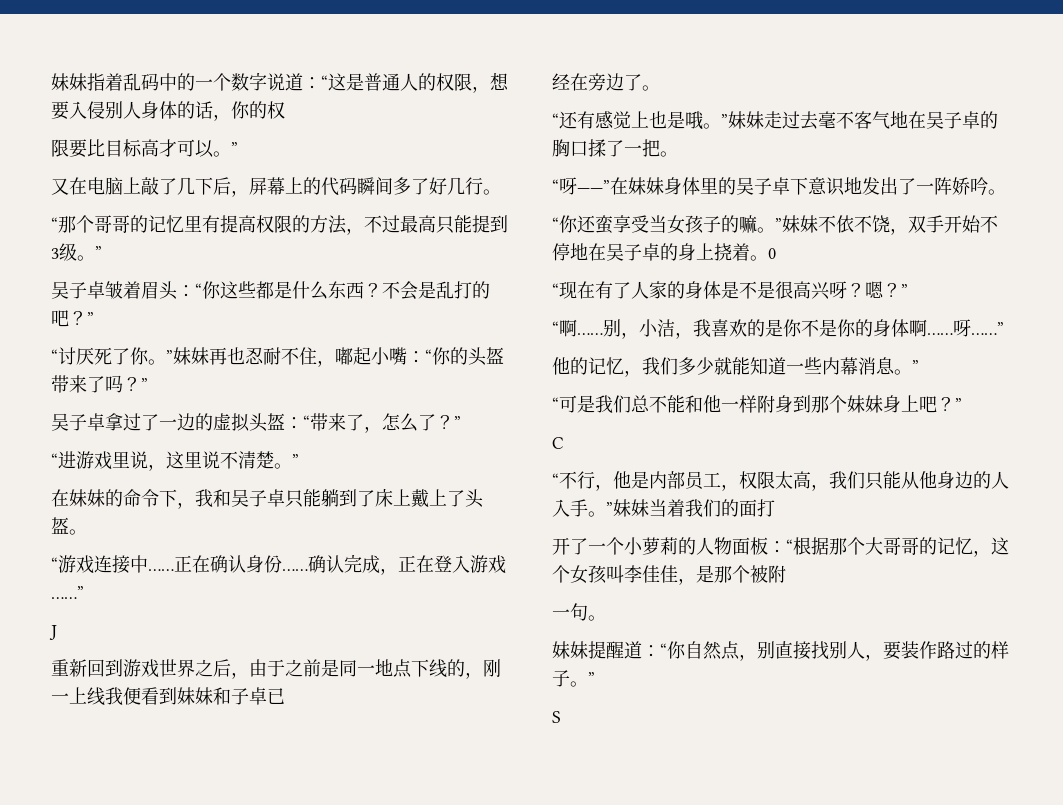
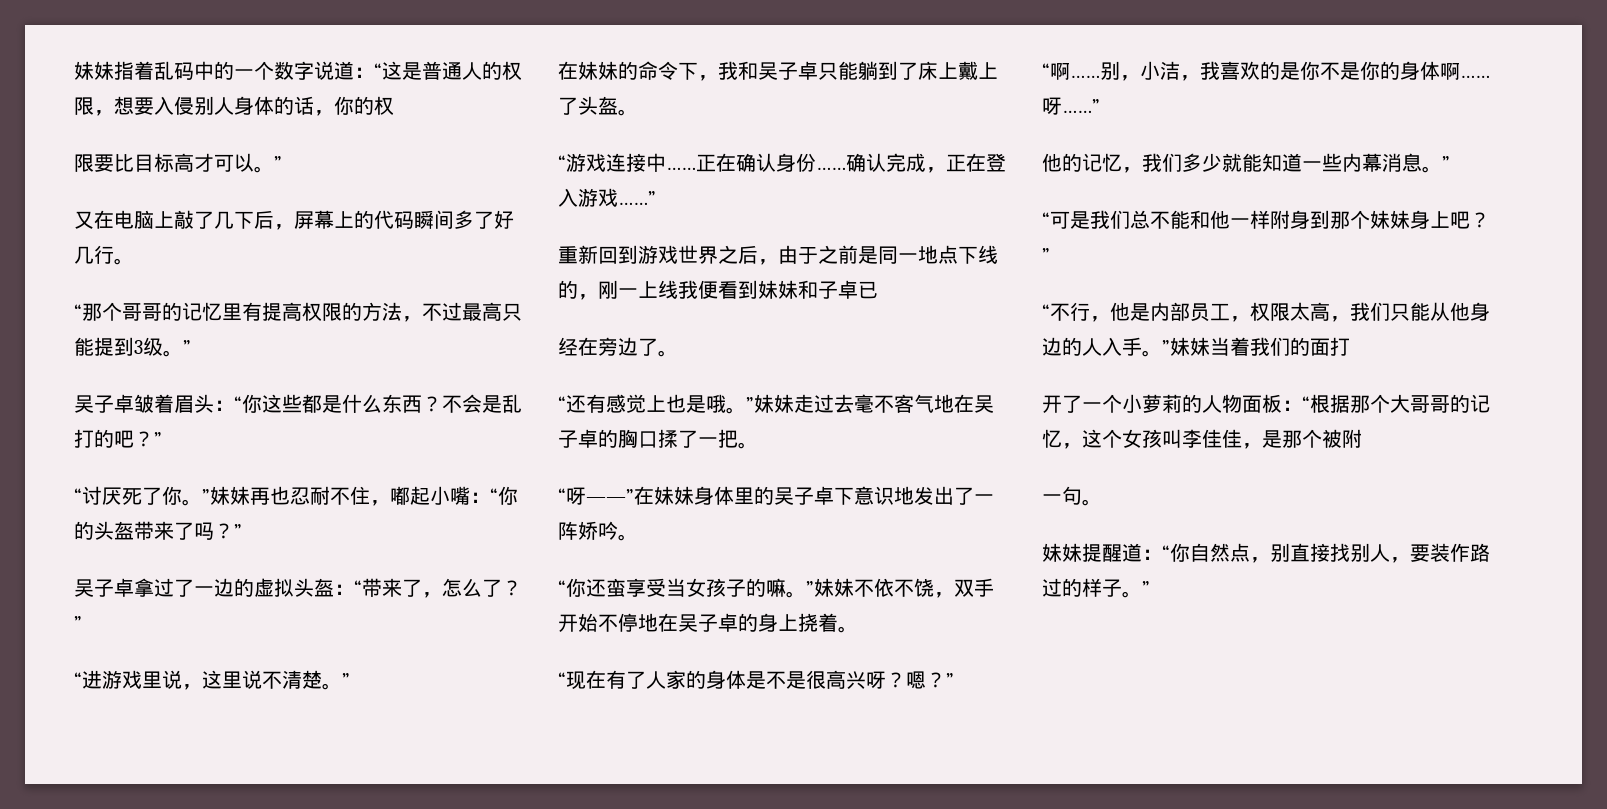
- J
- 0
- C
- S

